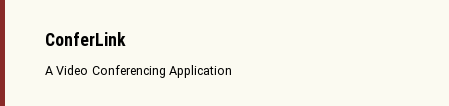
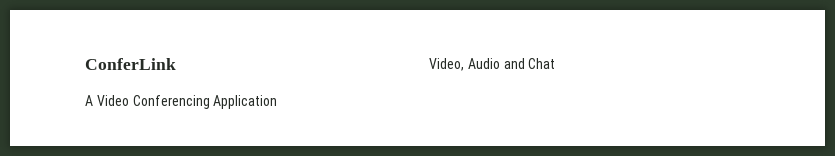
+ Video, Audio and Chat

